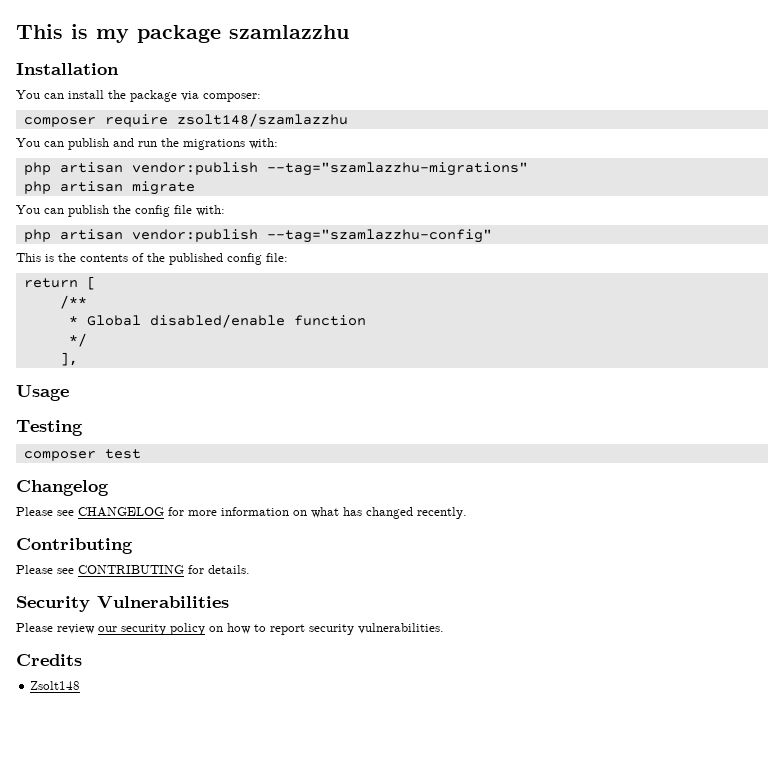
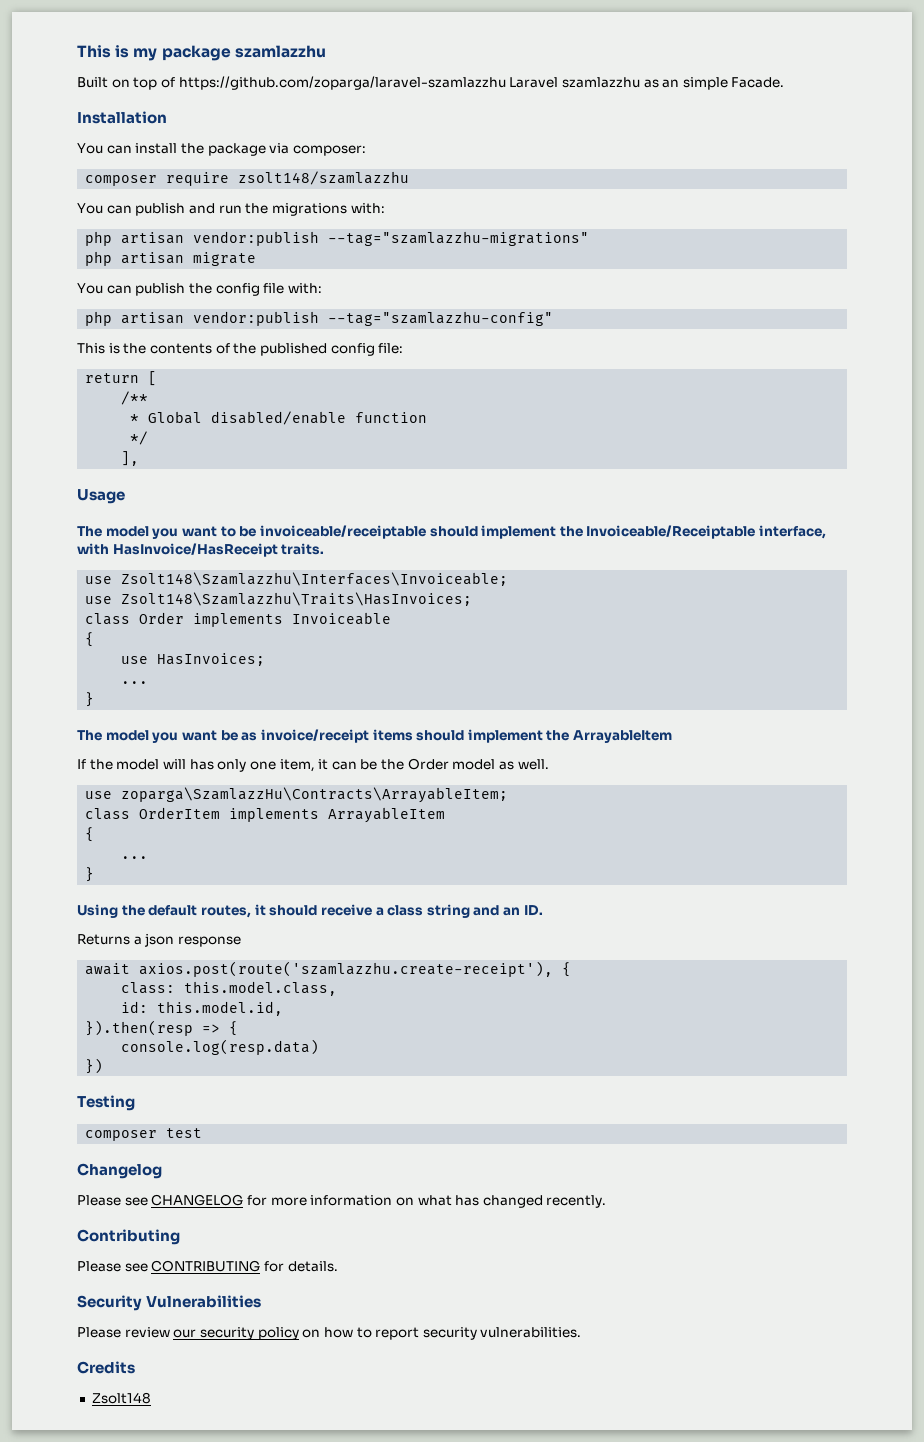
+ Built on top of https://github.com/zoparga/laravel-szamlazzhu Laravel szamlazzhu as an simple Facade.
+ The model you want to be invoiceable/receiptable should implement the Invoiceable/Receiptable interface, with HasInvoice/HasReceipt traits.
+ use Zsolt148\Szamlazzhu\Interfaces\Invoiceable;
+ use Zsolt148\Szamlazzhu\Traits\HasInvoices;
+ class Order implements Invoiceable
+ {
+ use HasInvoices;
+ ...
+ }
+ The model you want be as invoice/receipt items should implement the ArrayableItem
+ If the model will has only one item, it can be the Order model as well.
+ use zoparga\SzamlazzHu\Contracts\ArrayableItem;
+ class OrderItem implements ArrayableItem
+ {
+ ...
+ }
+ Using the default routes, it should receive a class string and an ID.
+ Returns a json response
+ await axios.post(route('szamlazzhu.create-receipt'), {
+ class: this.model.class,
+ id: this.model.id,
+ }).then(resp => {
+ console.log(resp.data)
+ })

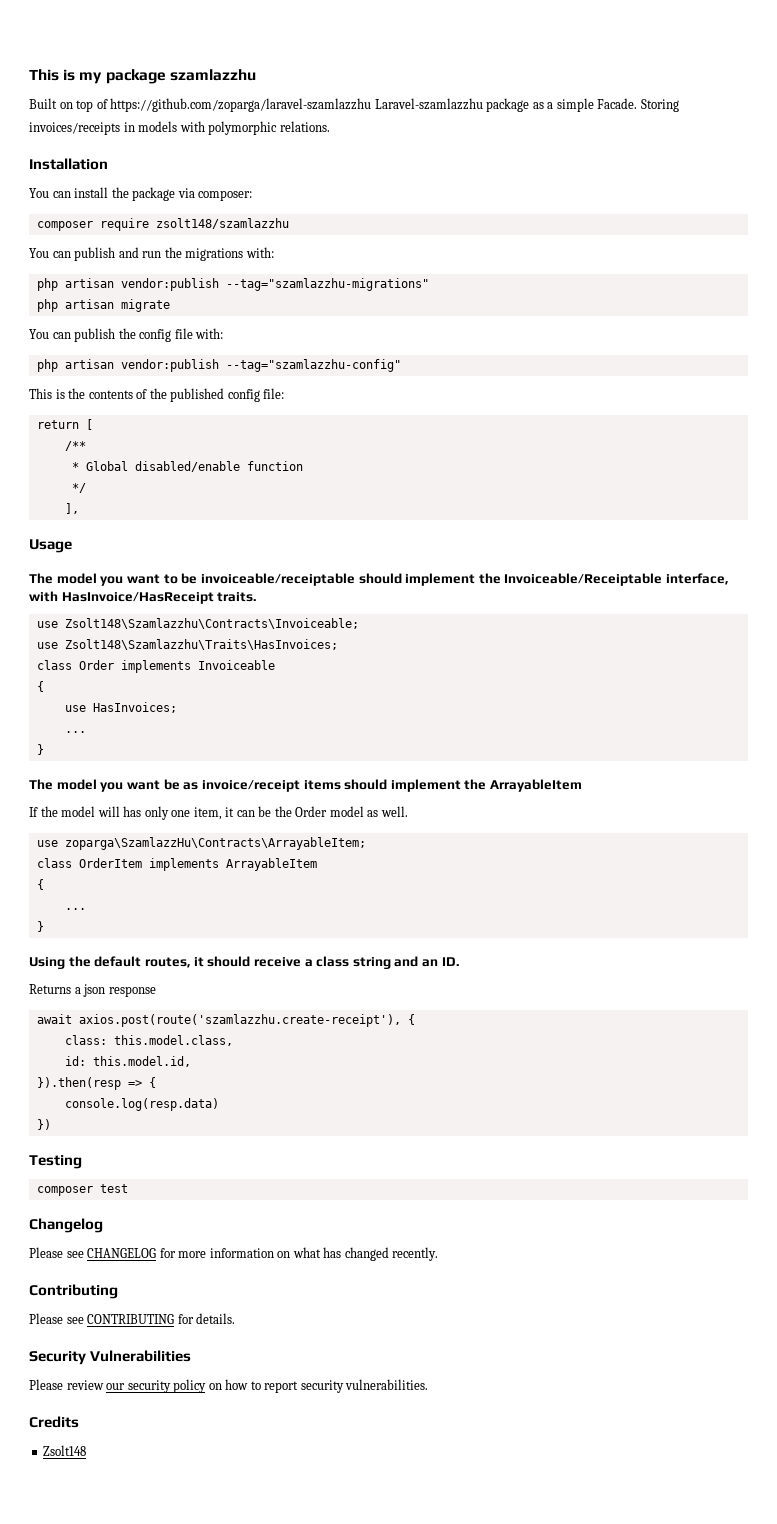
- Built on top of https://github.com/zoparga/laravel-szamlazzhu Laravel szamlazzhu as an simple Facade.
+ Built on top of https://github.com/zoparga/laravel-szamlazzhu Laravel-szamlazzhu package as a simple Facade. Storing invoices/receipts in models with polymorphic relations.
- use Zsolt148\Szamlazzhu\Interfaces\Invoiceable;
+ use Zsolt148\Szamlazzhu\Contracts\Invoiceable;

